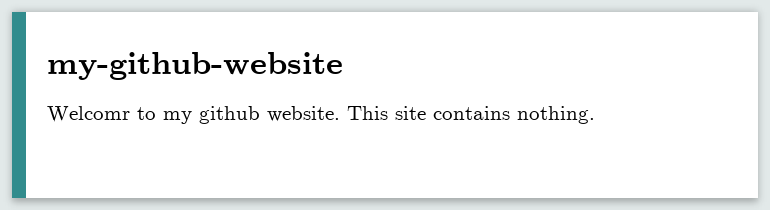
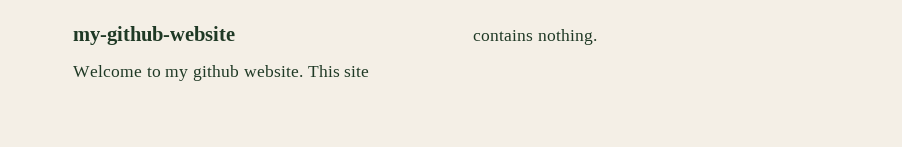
- Welcomr to my github website.
+ Welcome to my github website.

